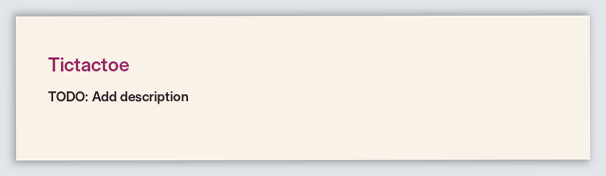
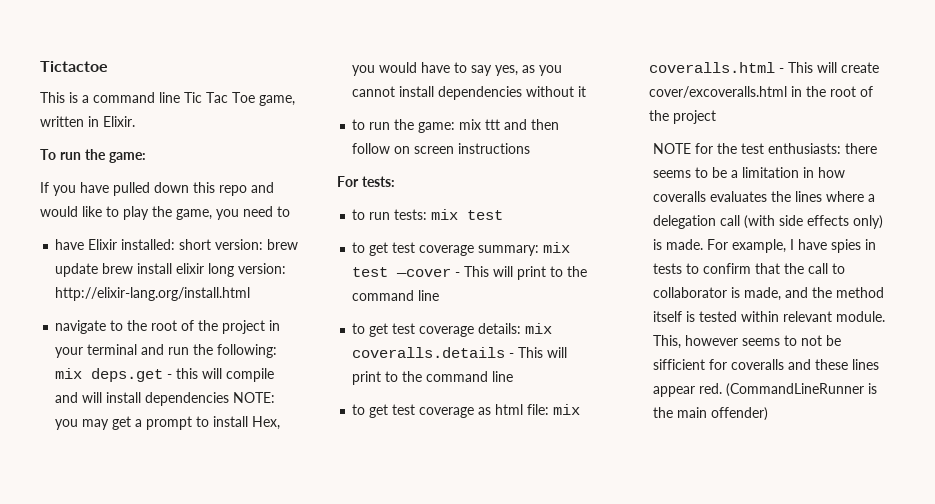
- TODO: Add description
+ This is a command line Tic Tac Toe game, written in Elixir.
+ To run the game:
+ If you have pulled down this repo and would like to play the game, you need to
+ have Elixir installed: short version: brew update brew install elixir long version: http://elixir-lang.org/install.html
+ navigate to the root of the project in your terminal and run the following: mix deps.get - this will compile and will install dependencies NOTE: you may get a prompt to install Hex, you would have to say yes, as you cannot install dependencies without it
+ to run the game: mix ttt and then follow on screen instructions
+ For tests:
+ to run tests: mix test
+ to get test coverage summary: mix test —cover - This will print to the command line
+ to get test coverage details: mix coveralls.details - This will print to the command line
+ to get test coverage as html file: mix coveralls.html - This will create cover/excoveralls.html in the root of the project
+ NOTE for the test enthusiasts: there seems to be a limitation in how coveralls evaluates the lines where a delegation call (with side effects only) is made. For example, I have spies in tests to confirm that the call to collaborator is made, and the method itself is tested within relevant module. This, however seems to not be sifficient for coveralls and these lines appear red. (CommandLineRunner is the main offender)

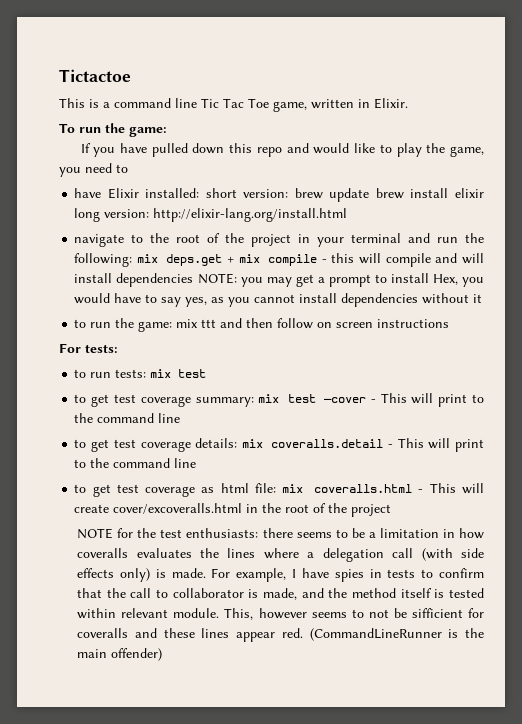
- navigate to the root of the project in your terminal and run the following: mix deps.get - this will compile and will install dependencies NOTE: you may get a prompt to install Hex, you would have to say yes, as you cannot install dependencies without it
+ navigate to the root of the project in your terminal and run the following: mix deps.get + mix compile - this will compile and will install dependencies NOTE: you may get a prompt to install Hex, you would have to say yes, as you cannot install dependencies without it
- to get test coverage details: mix coveralls.details - This will print to the command line
+ to get test coverage details: mix coveralls.detail - This will print to the command line

